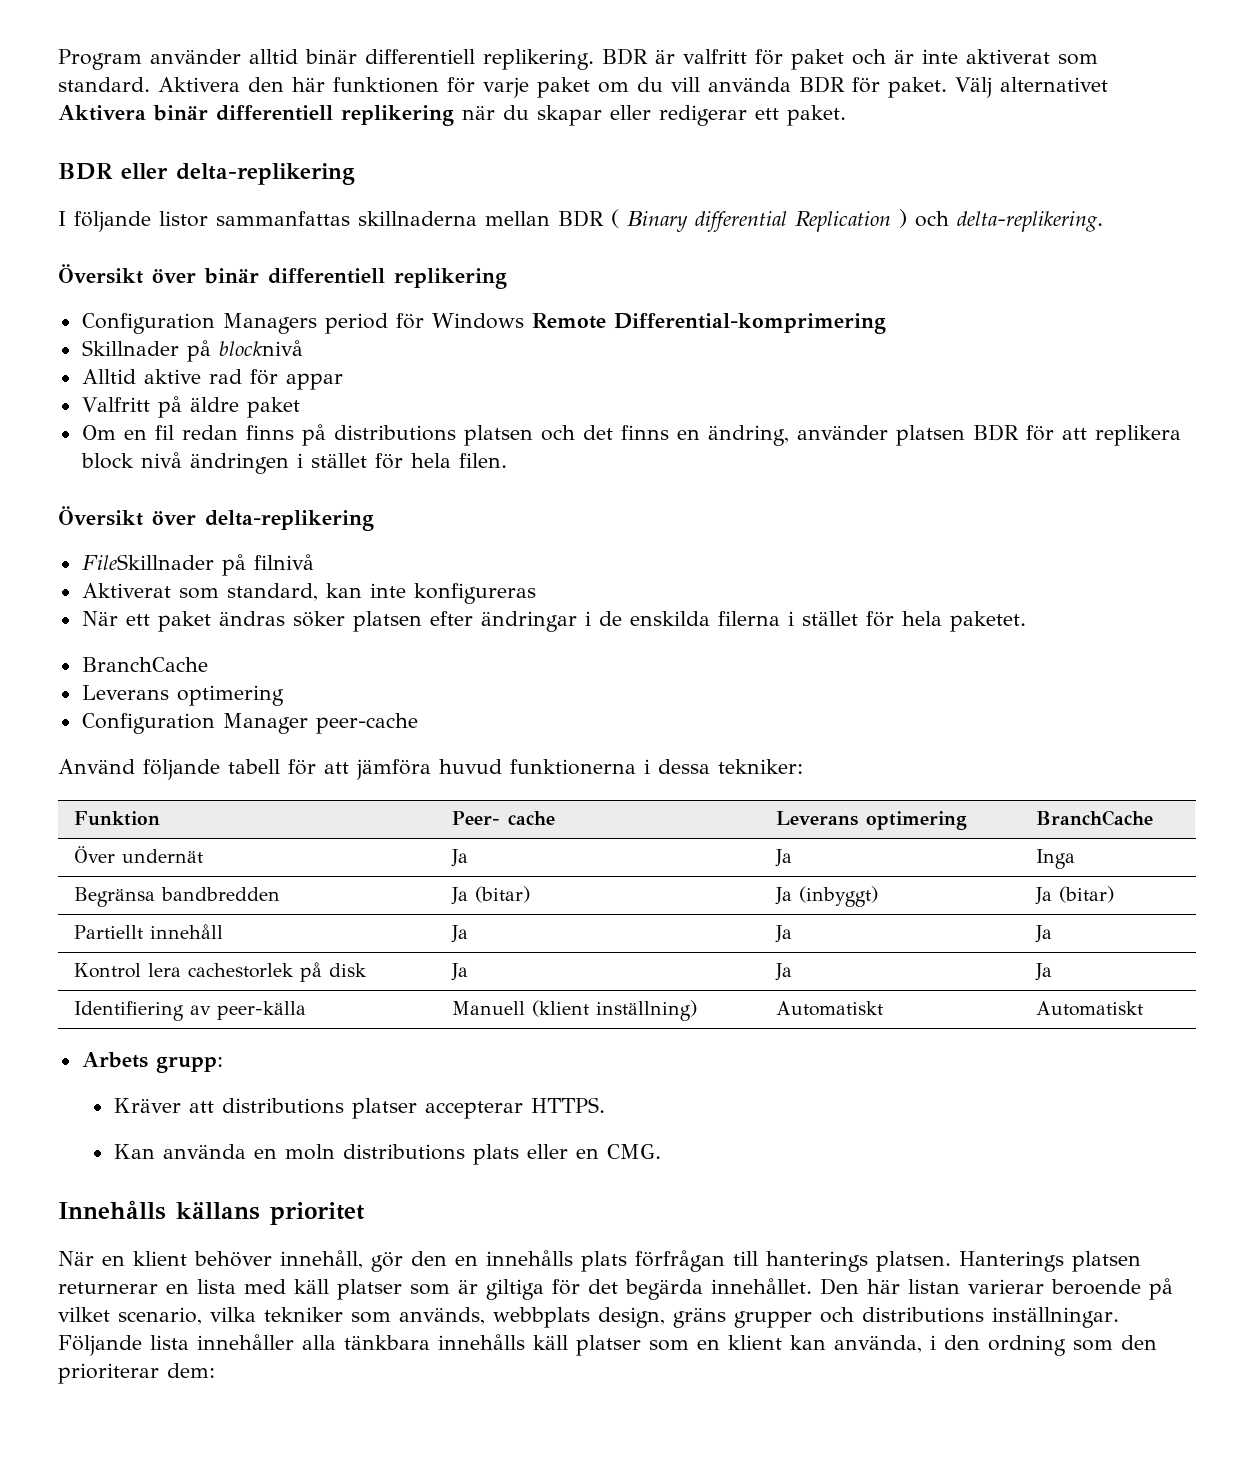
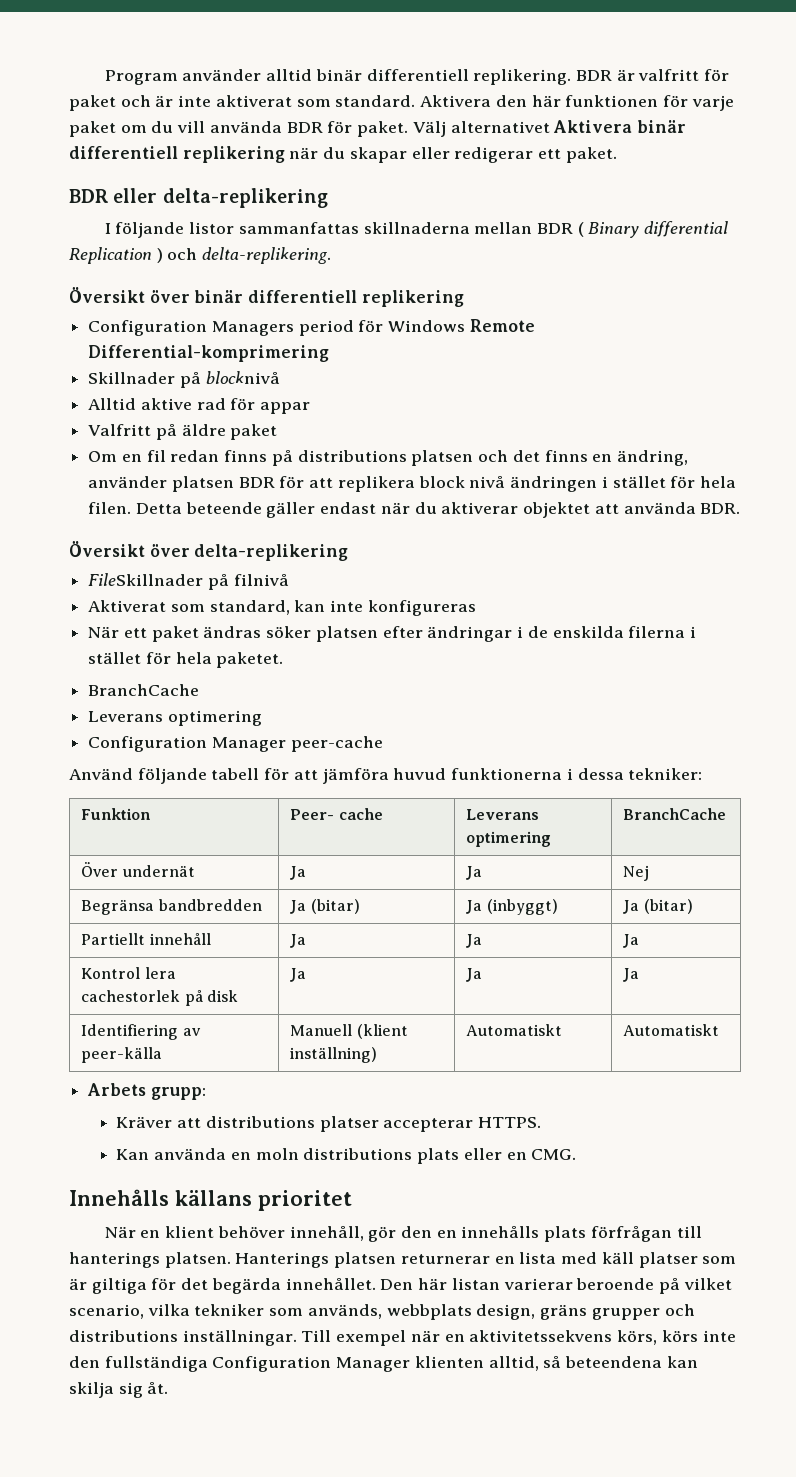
+ Detta beteende gäller endast när du aktiverar objektet att använda BDR.
- Över undernät | Ja | Ja | Inga
+ Över undernät | Ja | Ja | Nej
- Följande lista innehåller alla tänkbara innehålls käll platser som en klient kan använda, i den ordning som den prioriterar dem:
+ Till exempel när en aktivitetssekvens körs, körs inte den fullständiga Configuration Manager klienten alltid, så beteendena kan skilja sig åt.

